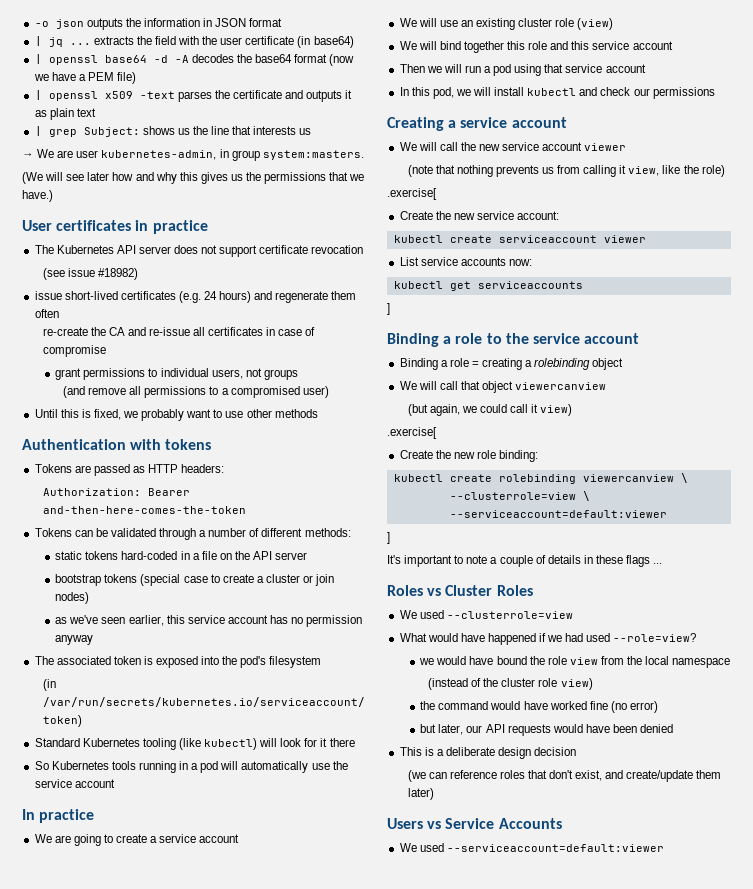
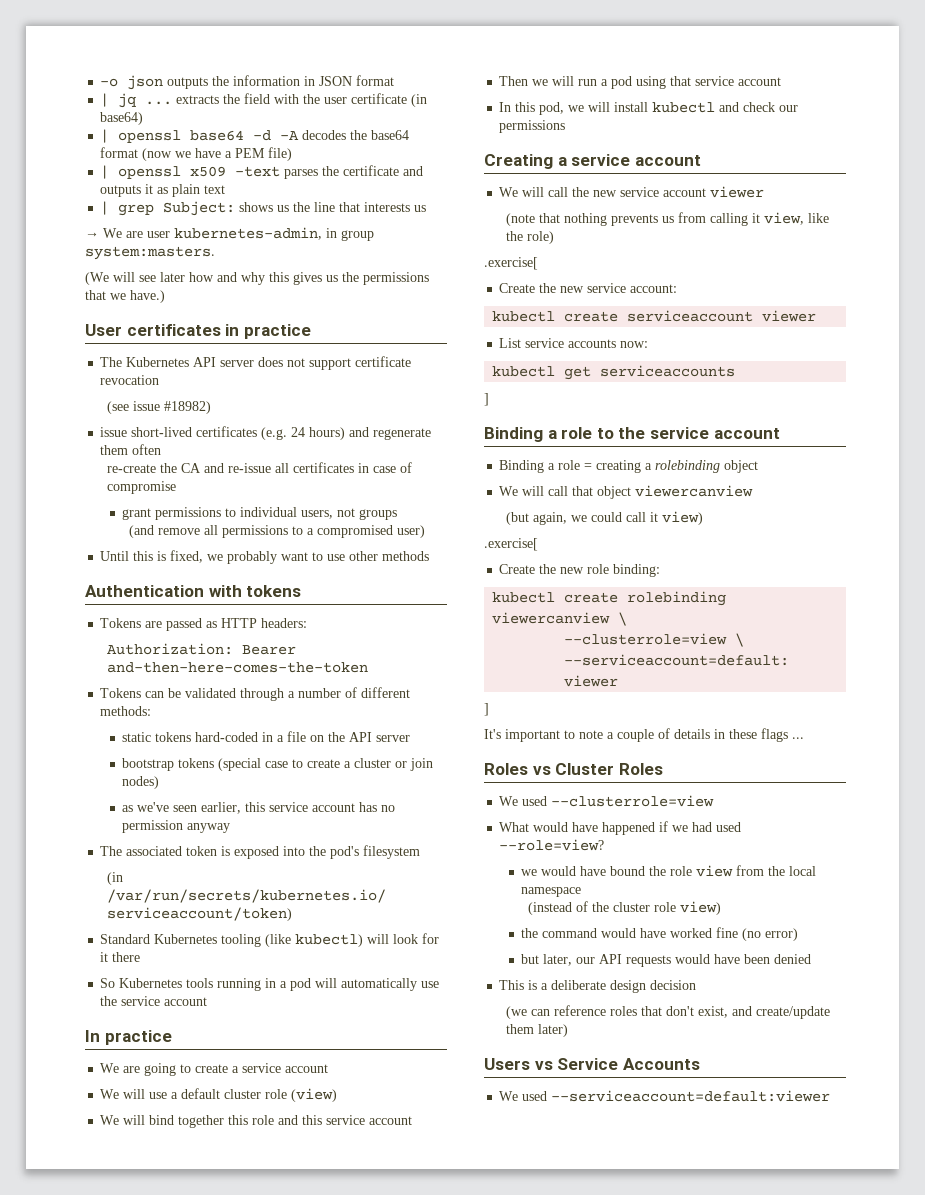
- We will use an existing cluster role (view)
+ We will use a default cluster role (view)

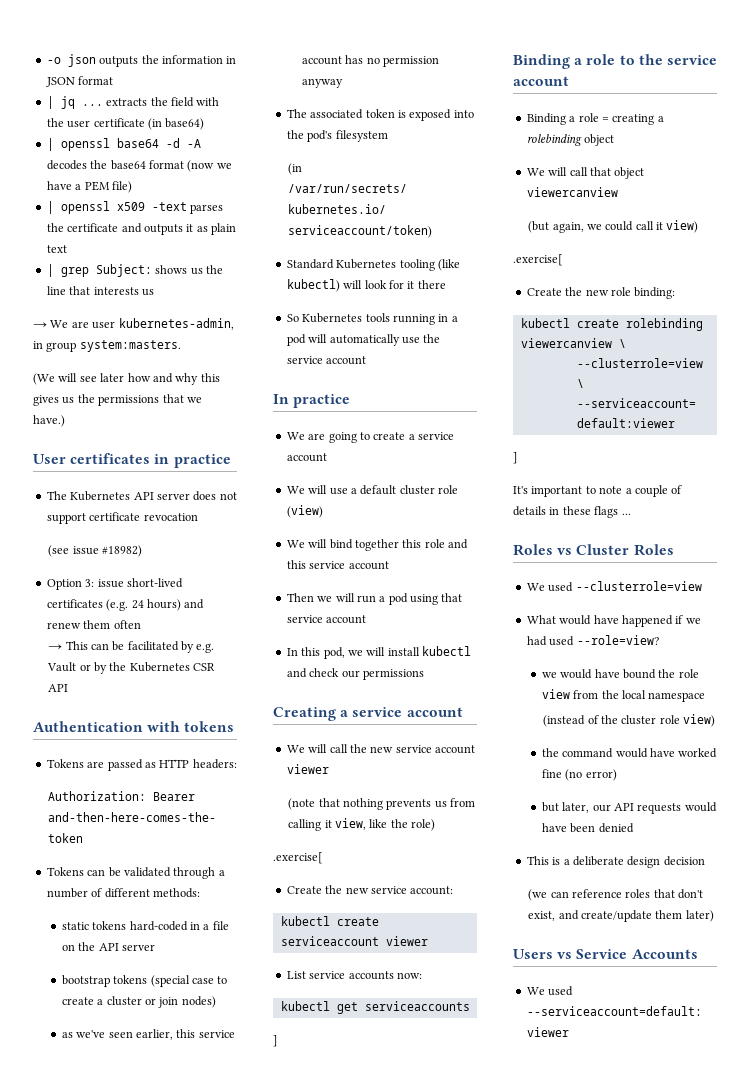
- issue short-lived certificates (e.g. 24 hours) and regenerate them often
+ Option 3: issue short-lived certificates (e.g. 24 hours) and renew them often
- re-create the CA and re-issue all certificates in case of compromise
- grant permissions to individual users, not groups
- (and remove all permissions to a compromised user)
- Until this is fixed, we probably want to use other methods
+ → This can be facilitated by e.g. Vault or by the Kubernetes CSR API

